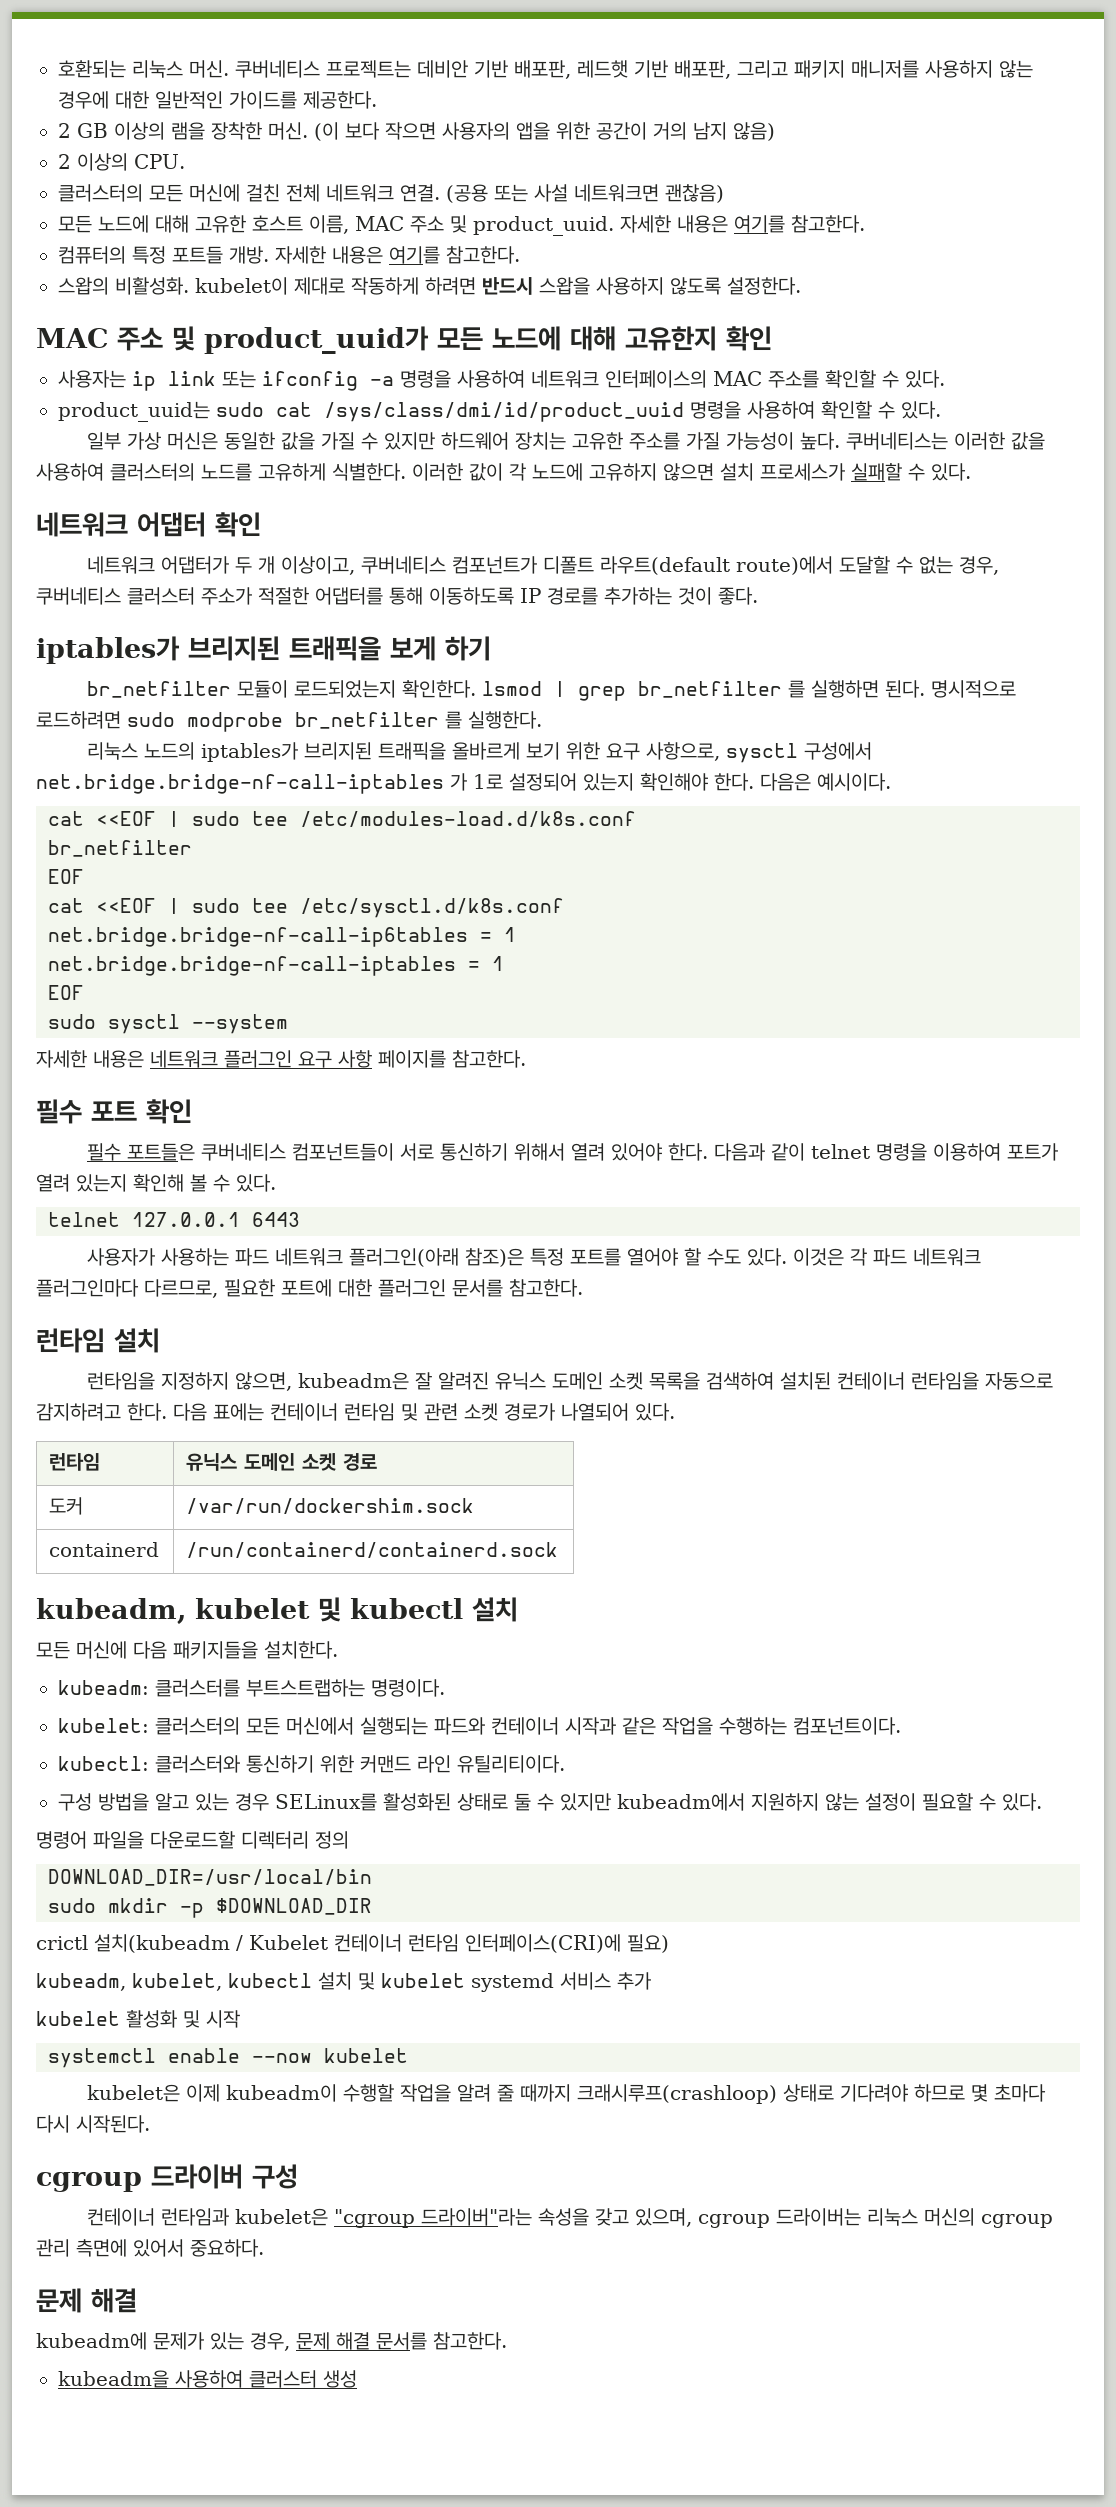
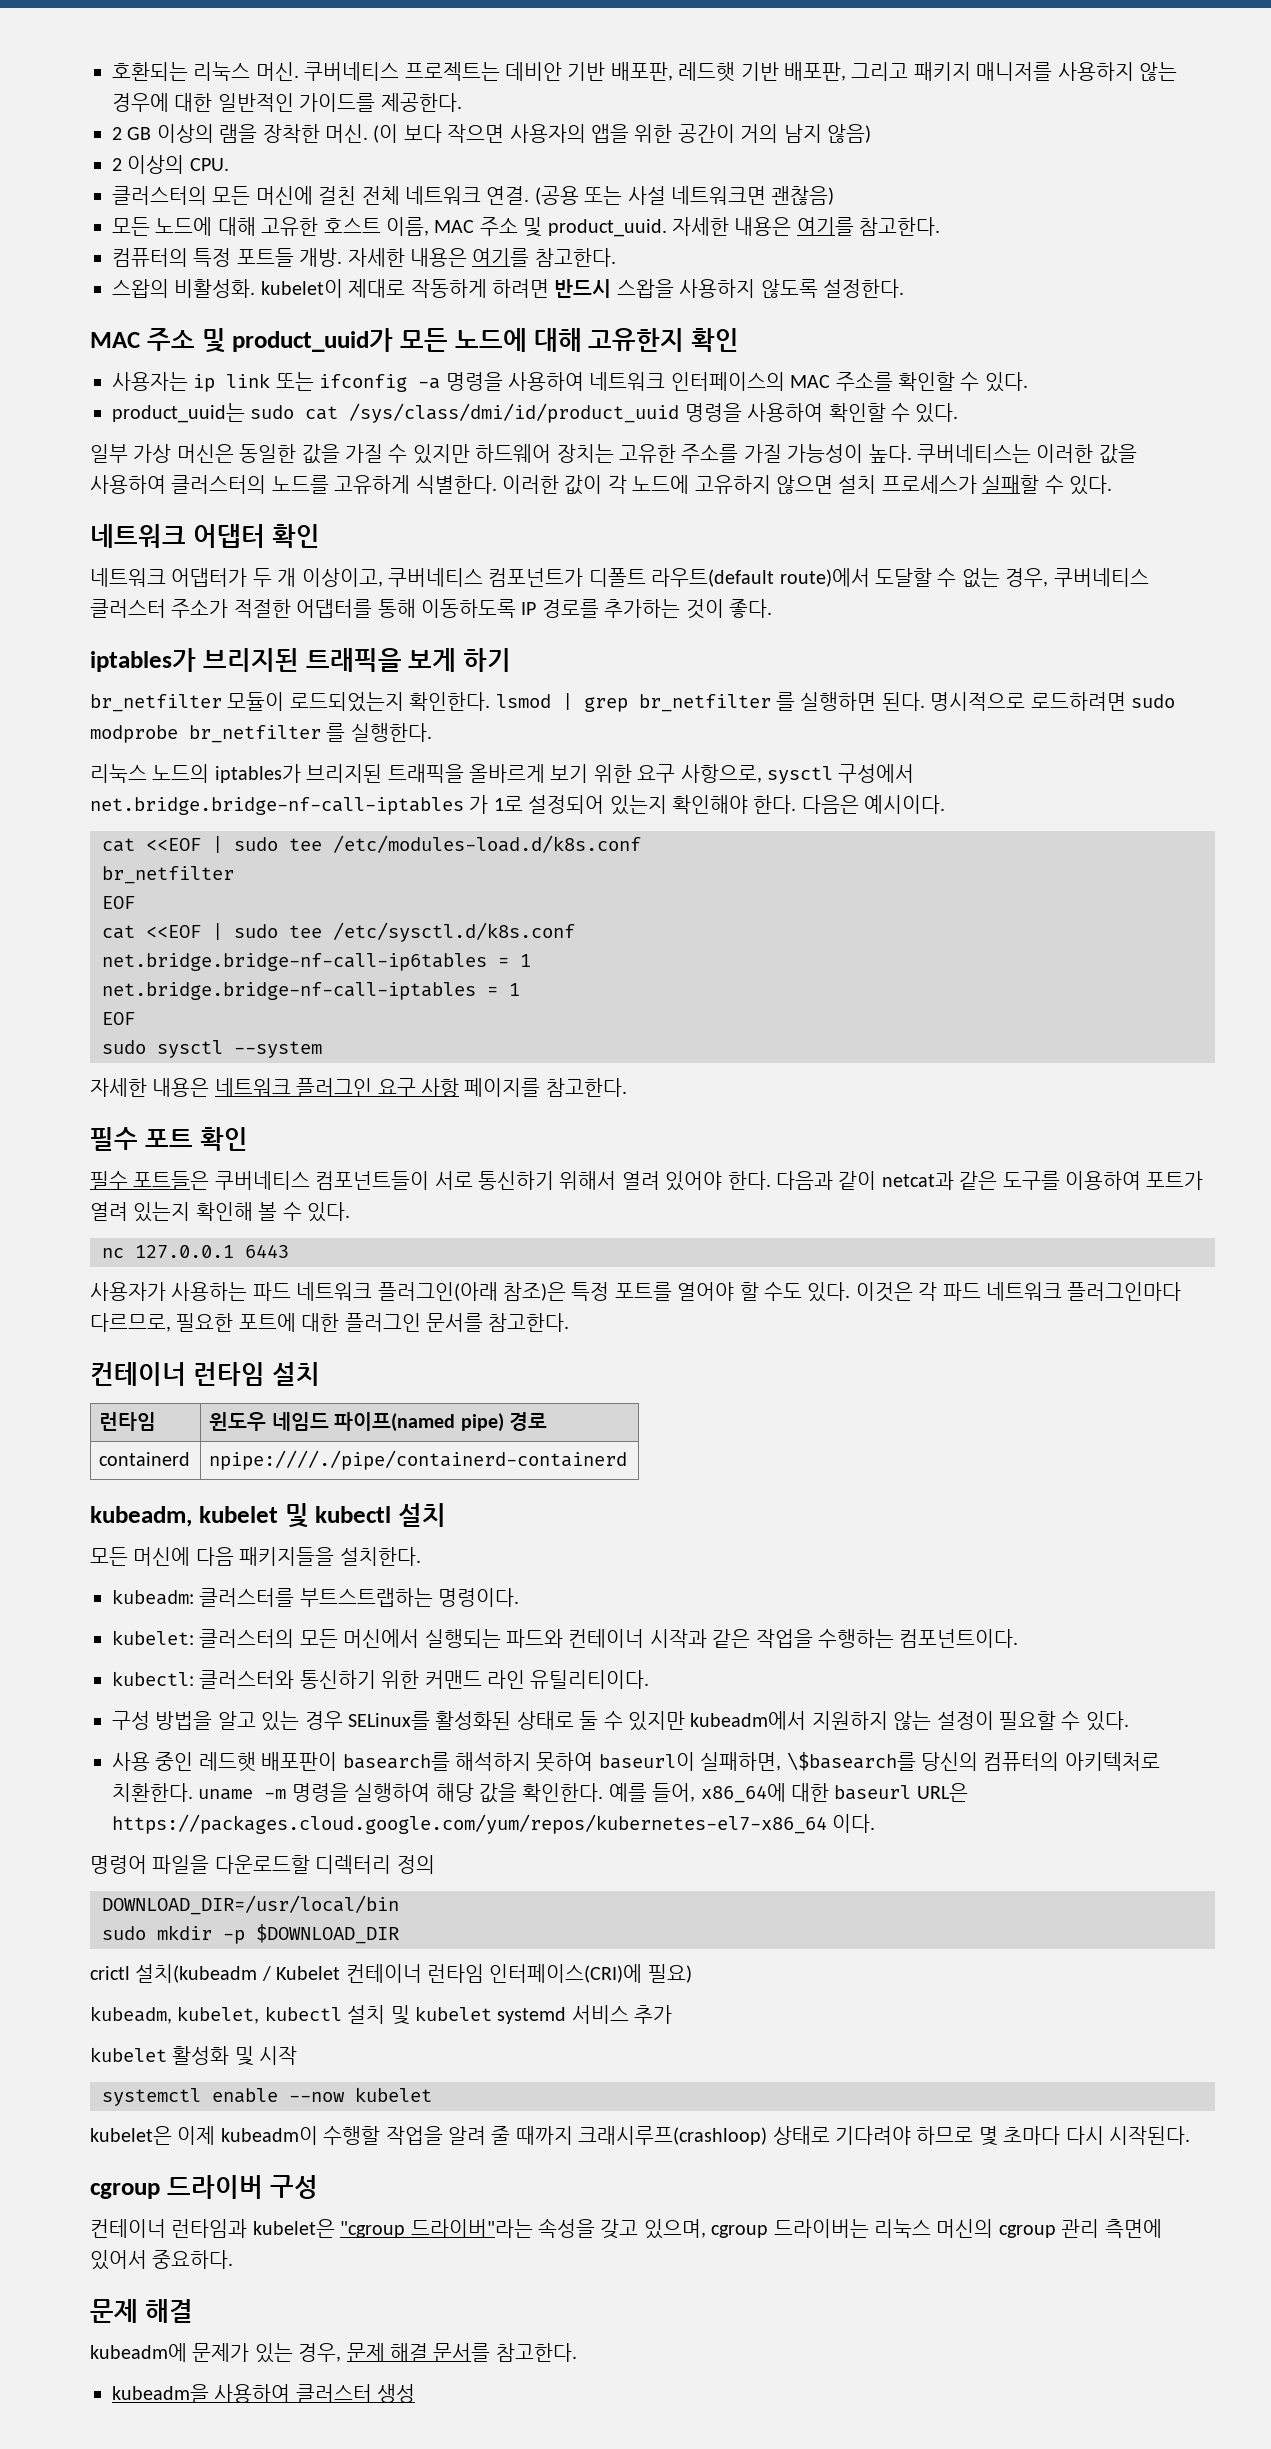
- 다음과 같이 telnet 명령을 이용하여 포트가 열려 있는지 확인해 볼 수 있다.
+ 다음과 같이 netcat과 같은 도구를 이용하여 포트가 열려 있는지 확인해 볼 수 있다.
- telnet 127.0.0.1 6443
+ nc 127.0.0.1 6443
- 런타임 설치
+ 컨테이너 런타임 설치
- 런타임을 지정하지 않으면, kubeadm은 잘 알려진 유닉스 도메인 소켓 목록을 검색하여 설치된 컨테이너 런타임을 자동으로 감지하려고 한다. 다음 표에는 컨테이너 런타임 및 관련 소켓 경로가 나열되어 있다.
- 런타임 | 유닉스 도메인 소켓 경로
+ 런타임 | 윈도우 네임드 파이프(named pipe) 경로
- 도커 | /var/run/dockershim.sock
- containerd | /run/containerd/containerd.sock
+ containerd | npipe:////./pipe/containerd-containerd
+ 사용 중인 레드햇 배포판이 basearch를 해석하지 못하여 baseurl이 실패하면, \$basearch를 당신의 컴퓨터의 아키텍처로 치환한다. uname -m 명령을 실행하여 해당 값을 확인한다. 예를 들어, x86_64에 대한 baseurl URL은 https://packages.cloud.google.com/yum/repos/kubernetes-el7-x86_64 이다.

